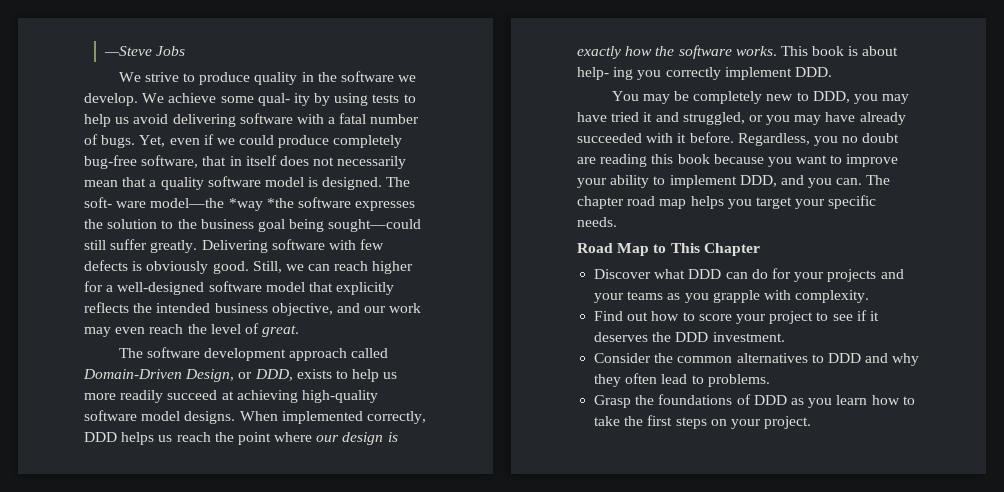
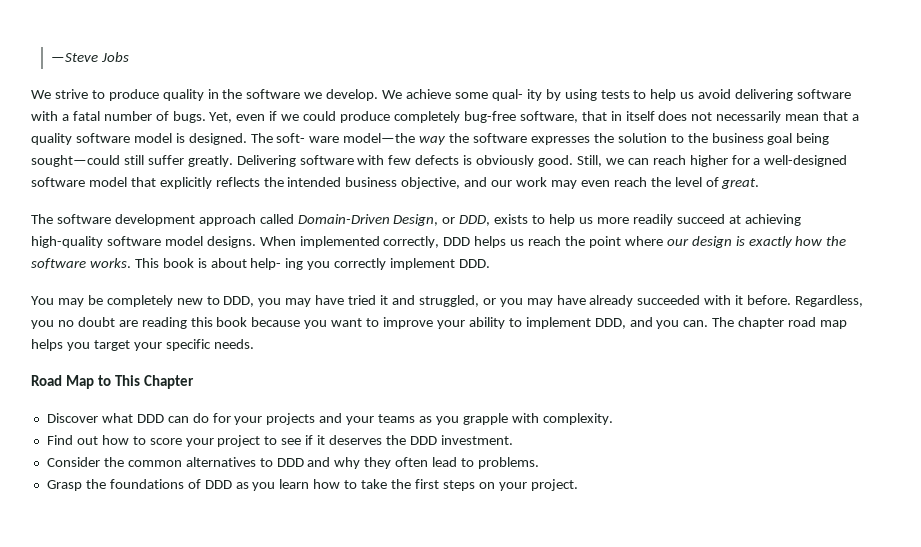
- The soft- ware model—the *way *the software expresses the solution to the business goal being sought—could still suffer greatly.
+ The soft- ware model—the way the software expresses the solution to the business goal being sought—could still suffer greatly.

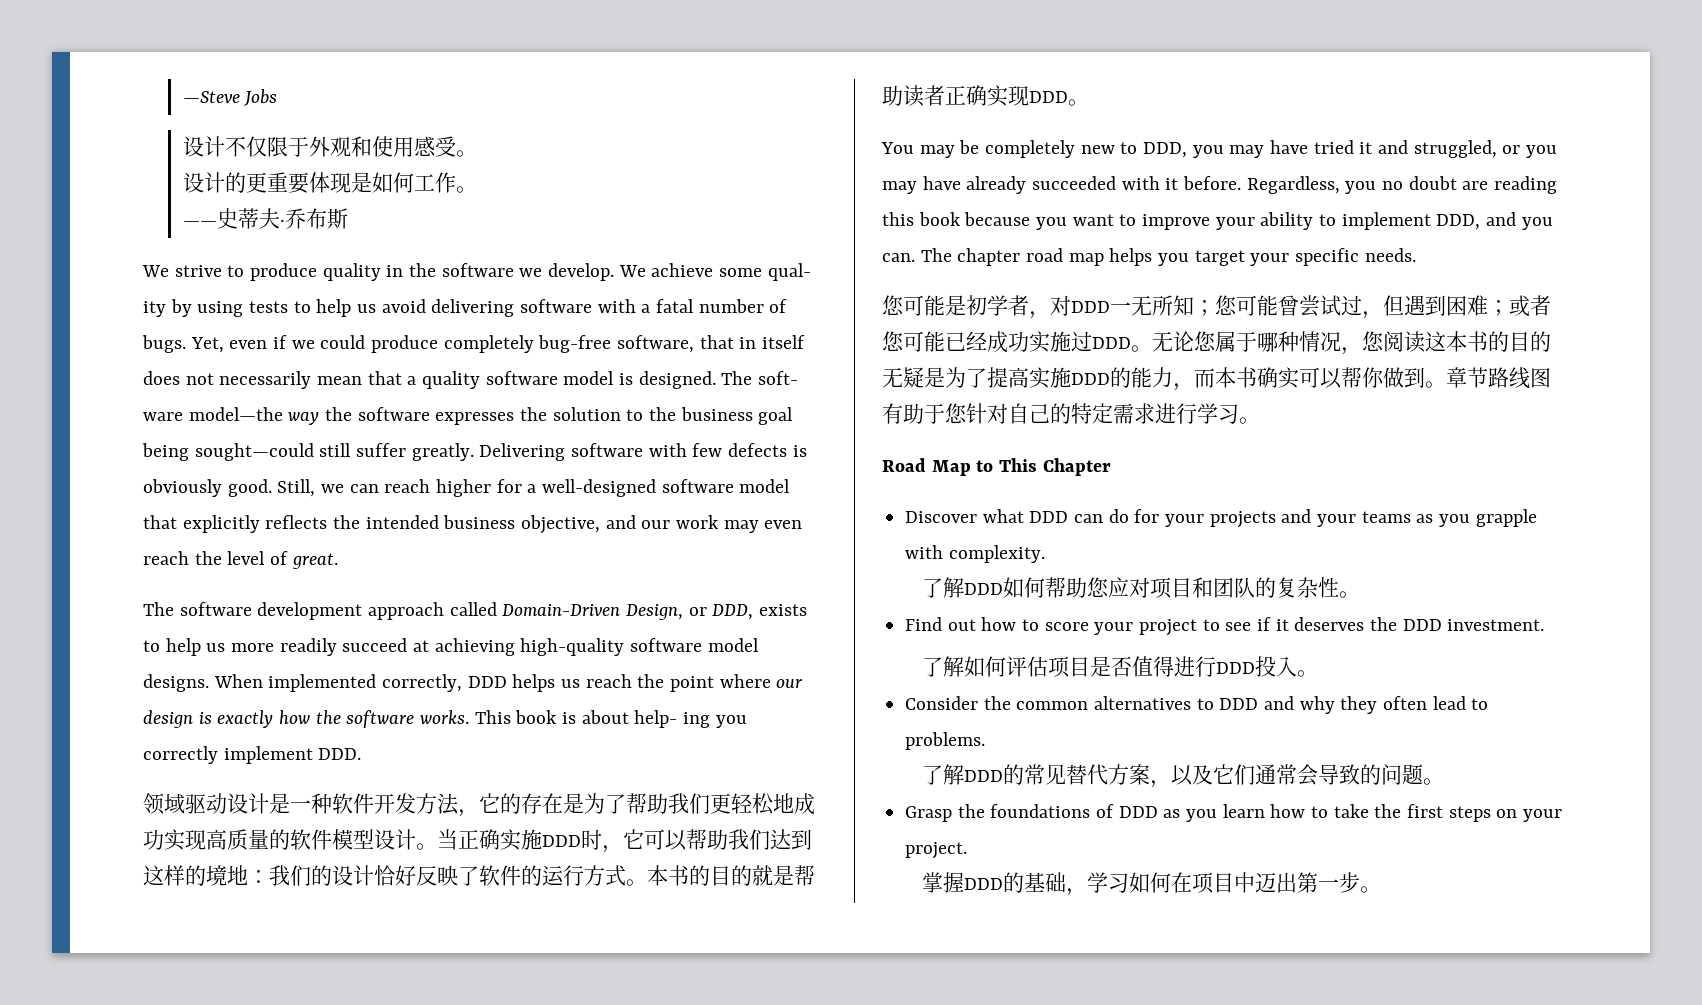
+ 设计不仅限于外观和使用感受。
+ 设计的更重要体现是如何工作。
+ ——史蒂夫·乔布斯
+ 领域驱动设计是一种软件开发方法，它的存在是为了帮助我们更轻松地成功实现高质量的软件模型设计。当正确实施DDD时，它可以帮助我们达到这样的境地：我们的设计恰好反映了软件的运行方式。本书的目的就是帮助读者正确实现DDD。
+ 您可能是初学者，对DDD一无所知；您可能曾尝试过，但遇到困难；或者您可能已经成功实施过DDD。无论您属于哪种情况，您阅读这本书的目的无疑是为了提高实施DDD的能力，而本书确实可以帮你做到。章节路线图有助于您针对自己的特定需求进行学习。
+ 了解DDD如何帮助您应对项目和团队的复杂性。
+ 了解如何评估项目是否值得进行DDD投入。
+ 了解DDD的常见替代方案，以及它们通常会导致的问题。
+ 掌握DDD的基础，学习如何在项目中迈出第一步。

